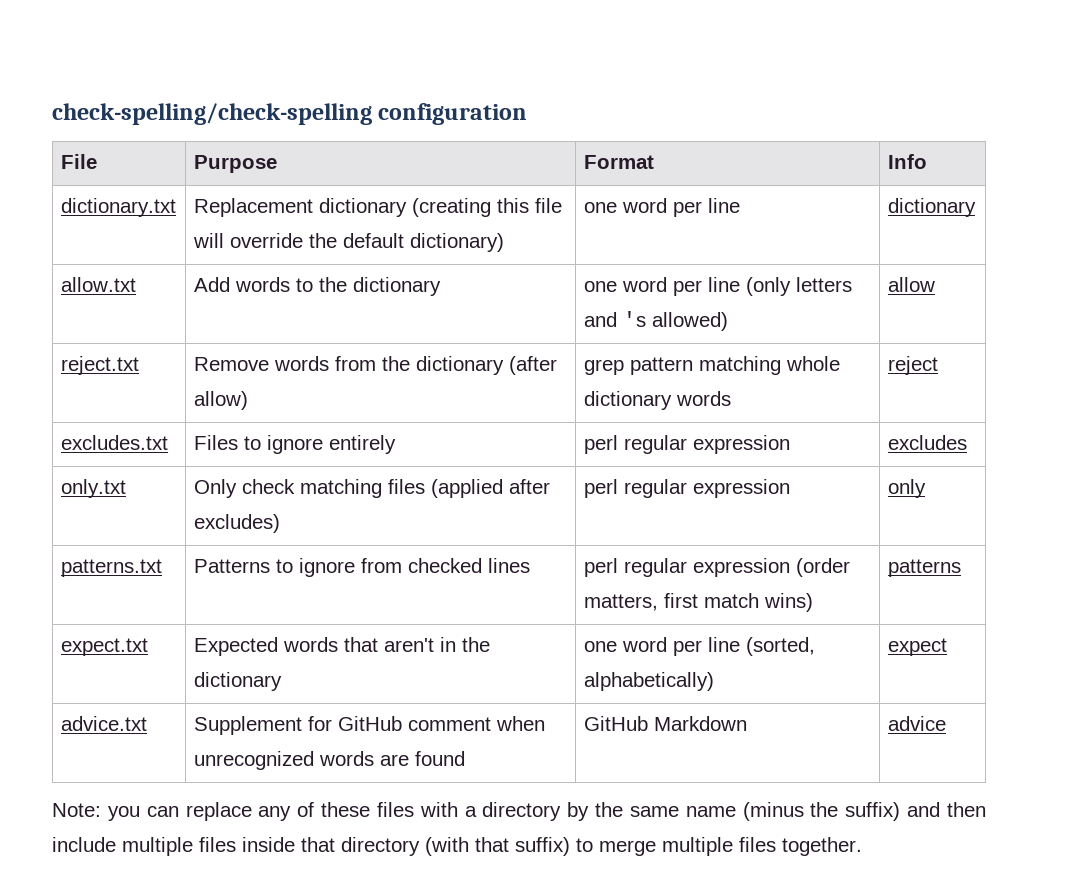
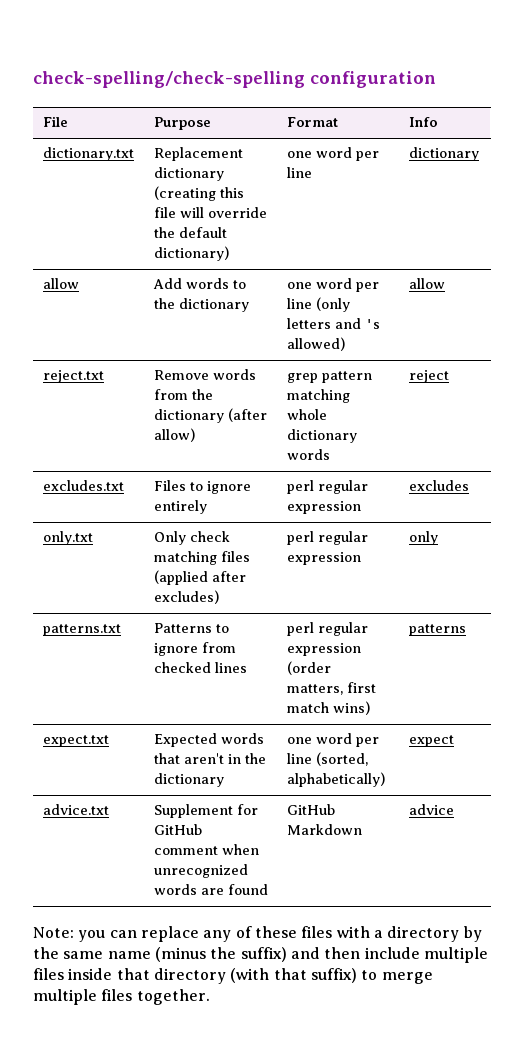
- allow.txt | Add words to the dictionary | one word per line (only letters and 's allowed) | allow
+ allow | Add words to the dictionary | one word per line (only letters and 's allowed) | allow

